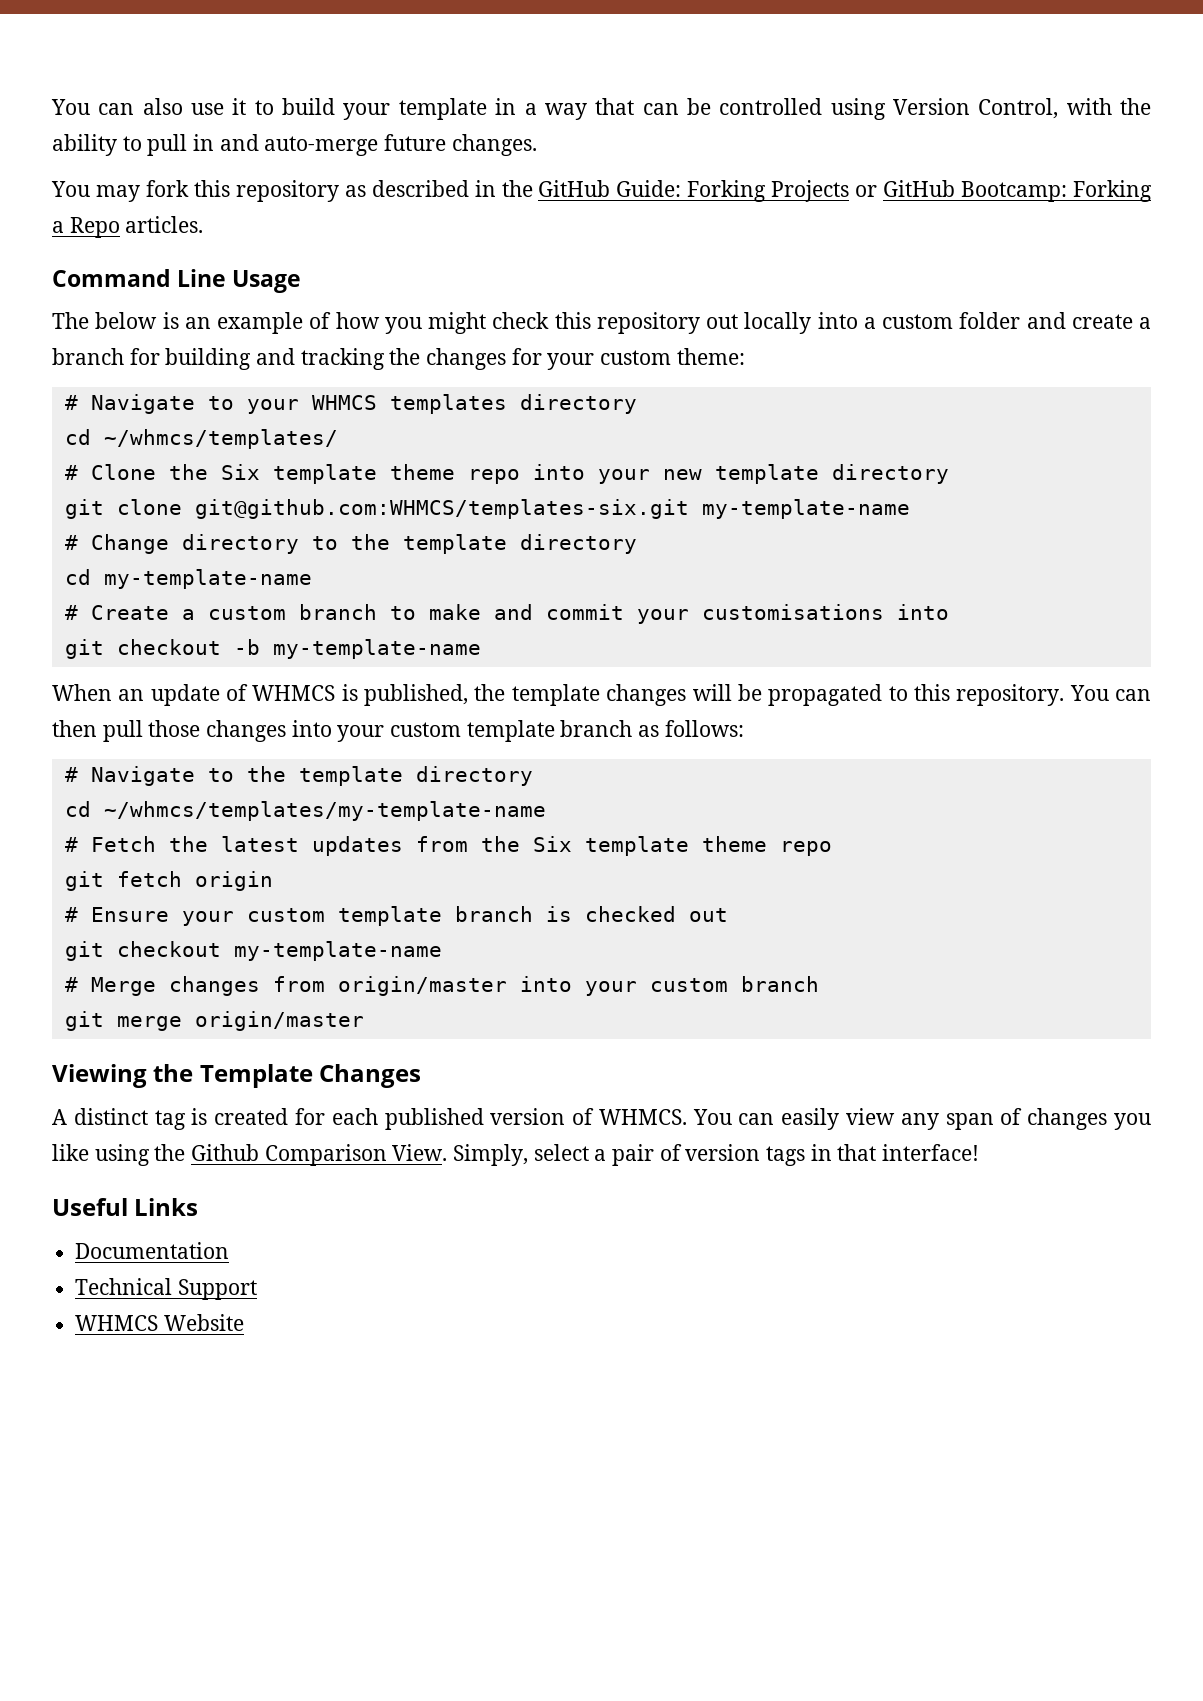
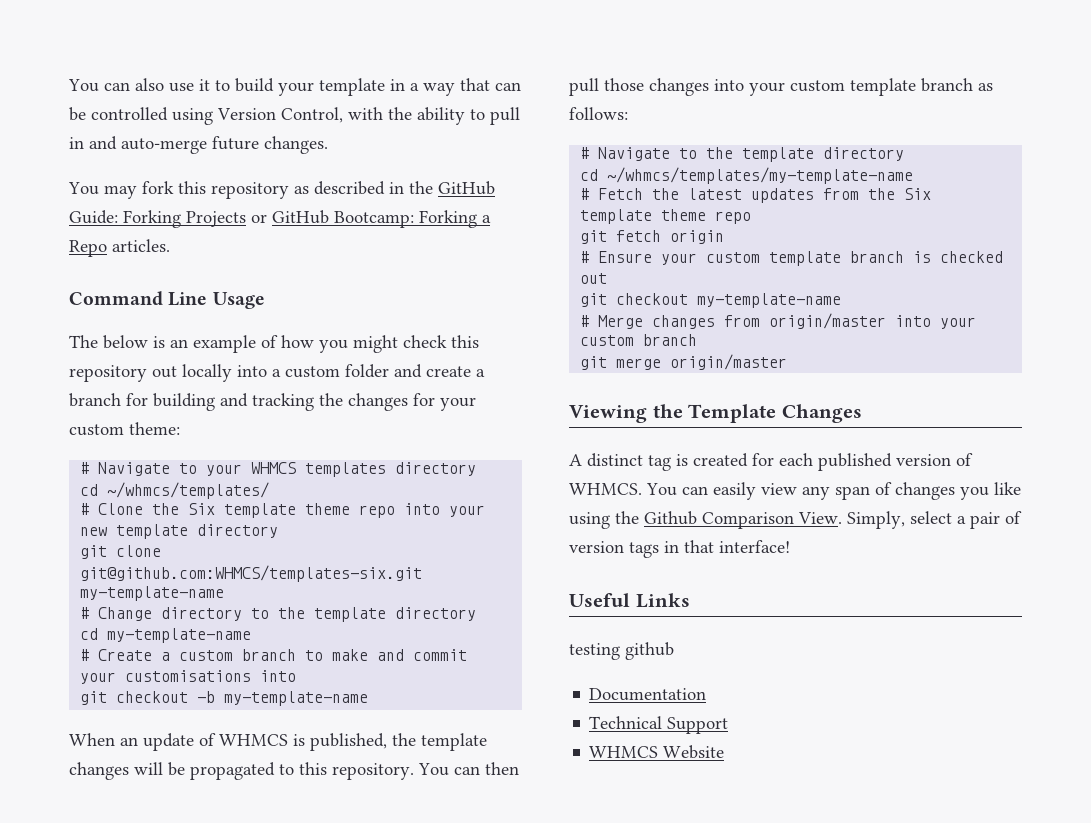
+ testing github

